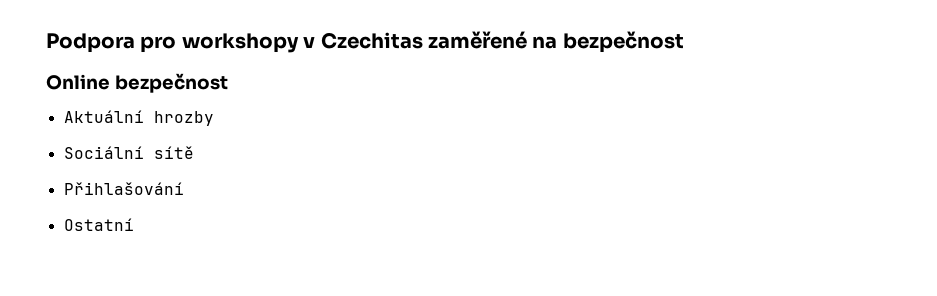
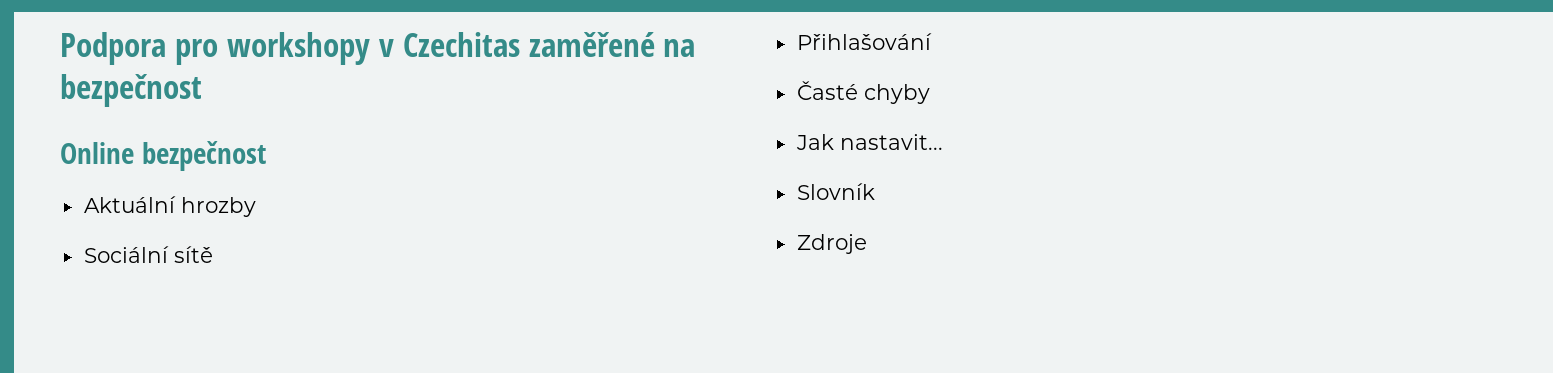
- Ostatní
+ Časté chyby
+ Jak nastavit...
+ Slovník
+ Zdroje

